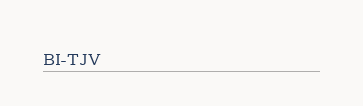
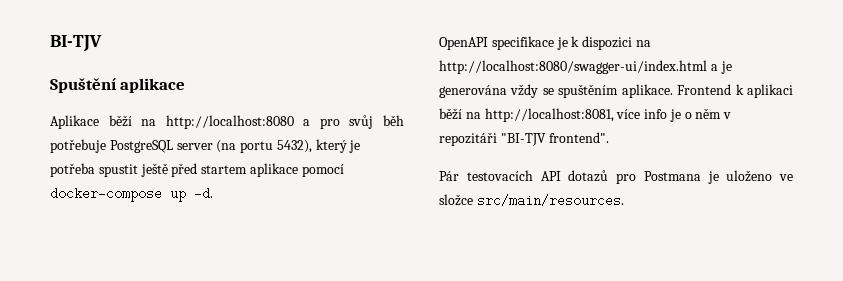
+ Spuštění aplikace
+ Aplikace běží na http://localhost:8080 a pro svůj běh potřebuje PostgreSQL server (na portu 5432), který je potřeba spustit ještě před startem aplikace pomocí docker-compose up -d.
+ OpenAPI specifikace je k dispozici na http://localhost:8080/swagger-ui/index.html a je generována vždy se spuštěním aplikace. Frontend k aplikaci běží na http://localhost:8081, více info je o něm v repozitáři "BI-TJV frontend".
+ Pár testovacích API dotazů pro Postmana je uloženo ve složce src/main/resources.

